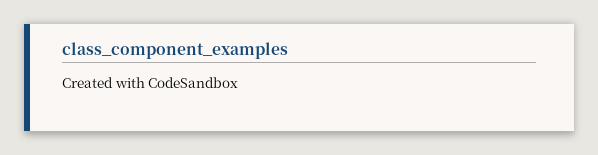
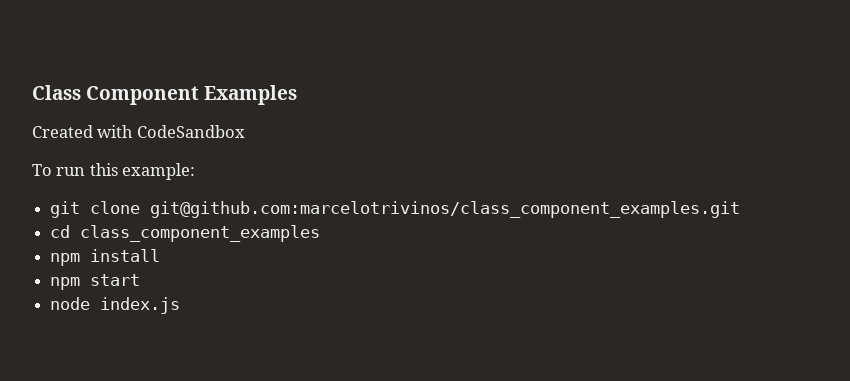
- class_component_examples
+ Class Component Examples
+ To run this example:
+ git clone git@github.com:marcelotrivinos/class_component_examples.git
+ cd class_component_examples
+ npm install
+ npm start
+ node index.js

